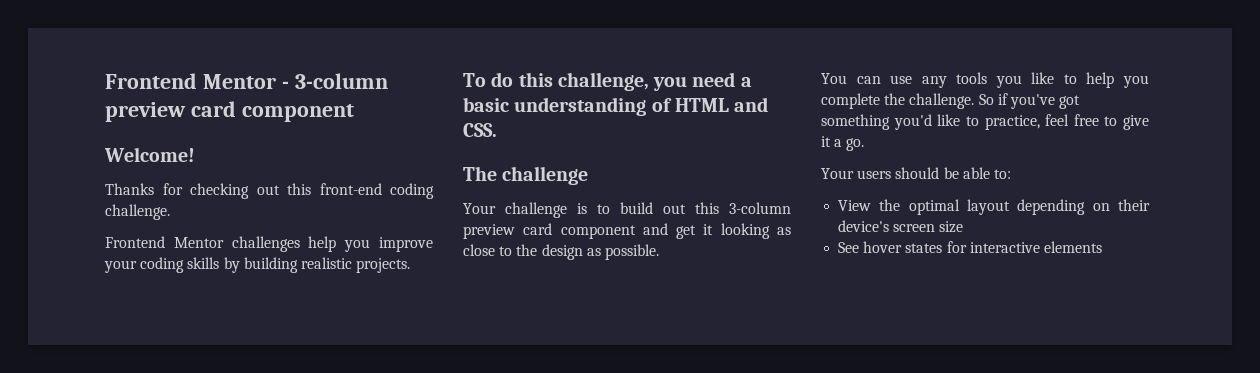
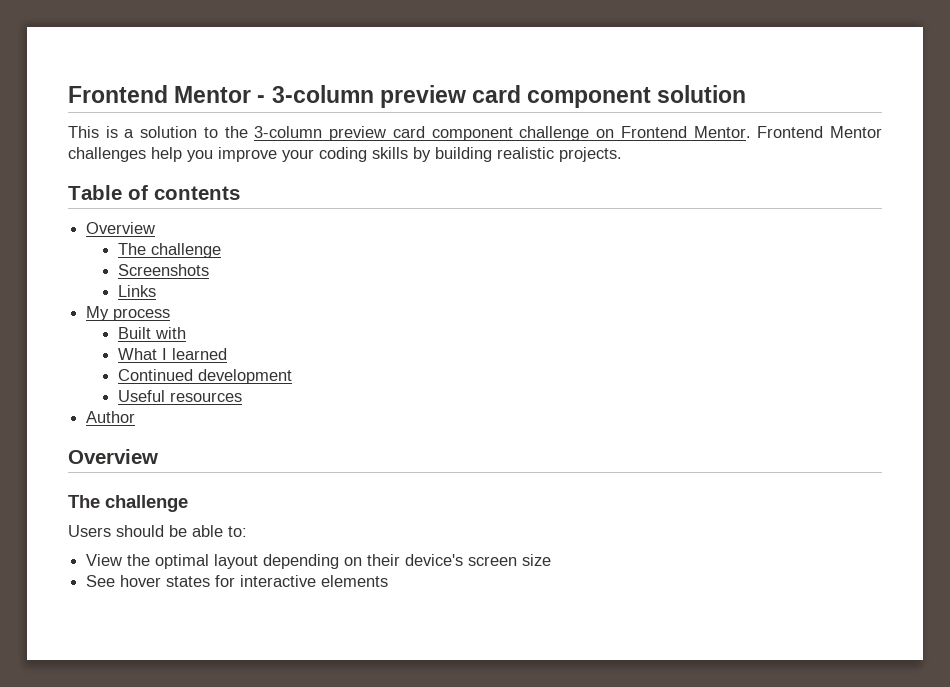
- Frontend Mentor - 3-column preview card component
- Welcome!
- Thanks for checking out this front-end coding challenge.
- Frontend Mentor challenges help you improve your coding skills by building realistic projects.
+ Frontend Mentor - 3-column preview card component solution
+ This is a solution to the 3-column preview card component challenge on Frontend Mentor. Frontend Mentor challenges help you improve your coding skills by building realistic projects.
- To do this challenge, you need a basic understanding of HTML and CSS.
+ Table of contents
+ Overview
  The challenge
- Your challenge is to build out this 3-column preview card component and get it looking as close to the design as possible.
- You can use any tools you like to help you complete the challenge. So if you've got something you'd like to practice, feel free to give it a go.
- Your users should be able to:
+ Screenshots
+ Links
+ My process
+ Built with
+ What I learned
+ Continued development
+ Useful resources
+ Author
+ Overview
+ The challenge
+ Users should be able to:

